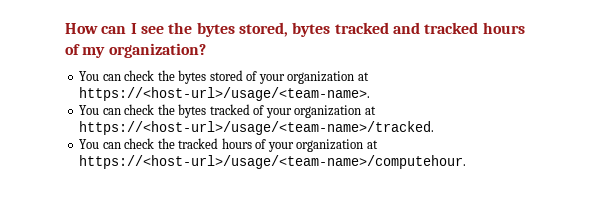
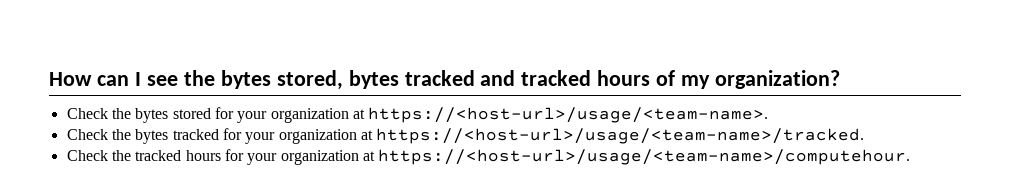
- You can check the bytes stored of your organization at https://<host-url>/usage/<team-name>.
+ Check the bytes stored for your organization at https://<host-url>/usage/<team-name>.
- You can check the bytes tracked of your organization at https://<host-url>/usage/<team-name>/tracked.
+ Check the bytes tracked for your organization at https://<host-url>/usage/<team-name>/tracked.
- You can check the tracked hours of your organization at https://<host-url>/usage/<team-name>/computehour.
+ Check the tracked hours for your organization at https://<host-url>/usage/<team-name>/computehour.

